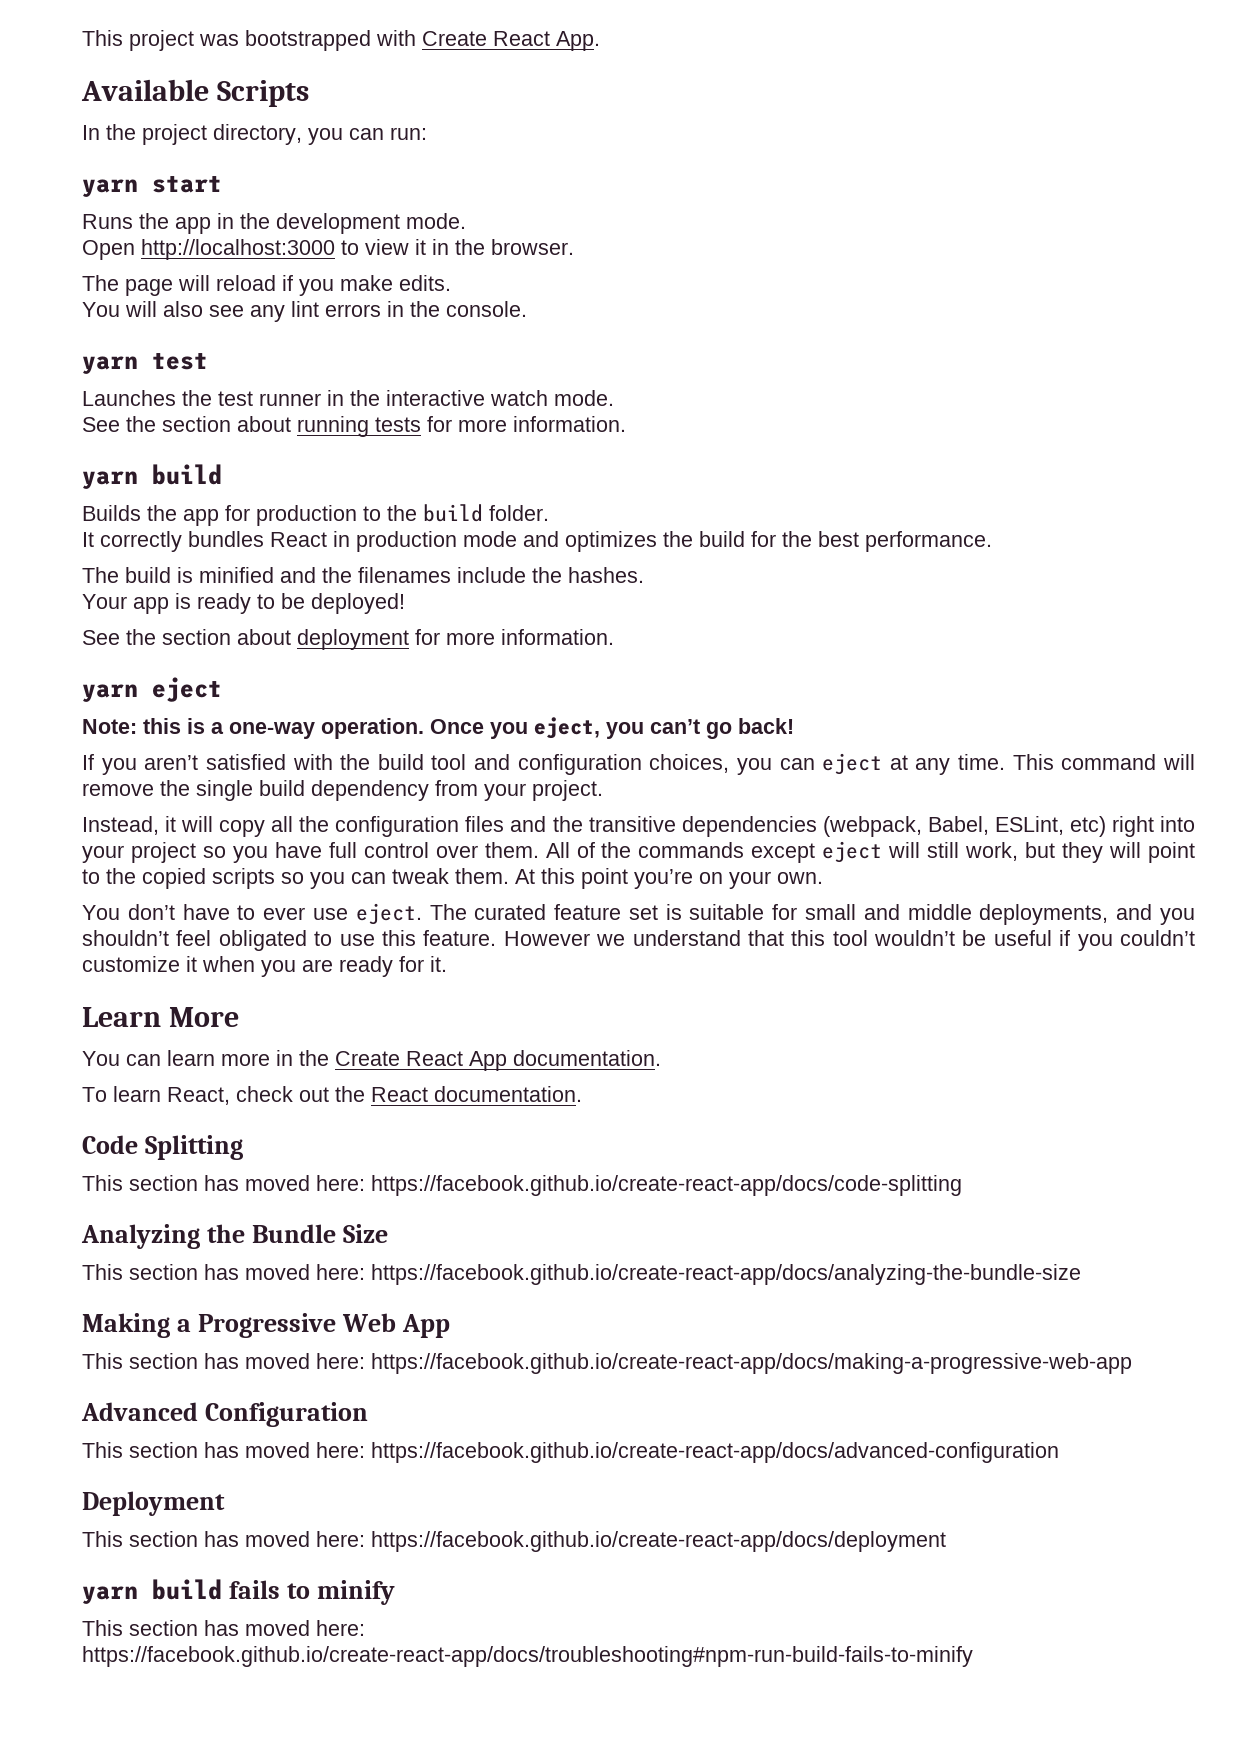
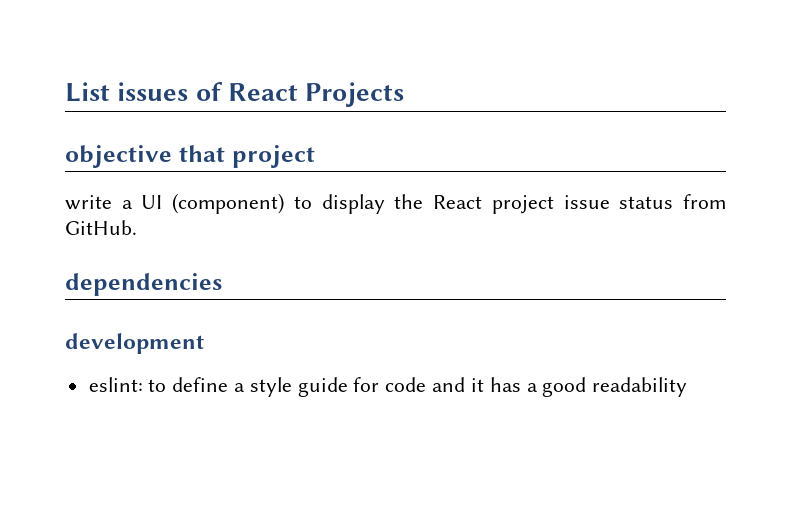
- This project was bootstrapped with Create React App.
- Available Scripts
- In the project directory, you can run:
- yarn start
- Runs the app in the development mode.
- Open http://localhost:3000 to view it in the browser.
- The page will reload if you make edits.
- You will also see any lint errors in the console.
- yarn test
- Launches the test runner in the interactive watch mode.
- See the section about running tests for more information.
- yarn build
- Builds the app for production to the build folder.
- It correctly bundles React in production mode and optimizes the build for the best performance.
- The build is minified and the filenames include the hashes.
- Your app is ready to be deployed!
- See the section about deployment for more information.
- yarn eject
- Note: this is a one-way operation. Once you eject, you can’t go back!
- If you aren’t satisfied with the build tool and configuration choices, you can eject at any time. This command will remove the single build dependency from your project.
- Instead, it will copy all the configuration files and the transitive dependencies (webpack, Babel, ESLint, etc) right into your project so you have full control over them. All of the commands except eject will still work, but they will point to the copied scripts so you can tweak them. At this point you’re on your own.
- You don’t have to ever use eject. The curated feature set is suitable for small and middle deployments, and you shouldn’t feel obligated to use this feature. However we understand that this tool wouldn’t be useful if you couldn’t customize it when you are ready for it.
- Learn More
- You can learn more in the Create React App documentation.
- To learn React, check out the React documentation.
- Code Splitting
- This section has moved here: https://facebook.github.io/create-react-app/docs/code-splitting
- Analyzing the Bundle Size
- This section has moved here: https://facebook.github.io/create-react-app/docs/analyzing-the-bundle-size
- Making a Progressive Web App
- This section has moved here: https://facebook.github.io/create-react-app/docs/making-a-progressive-web-app
- Advanced Configuration
- This section has moved here: https://facebook.github.io/create-react-app/docs/advanced-configuration
- Deployment
- This section has moved here: https://facebook.github.io/create-react-app/docs/deployment
- yarn build fails to minify
- This section has moved here: https://facebook.github.io/create-react-app/docs/troubleshooting#npm-run-build-fails-to-minify
+ List issues of React Projects
+ objective that project
+ write a UI (component) to display the React project issue status from GitHub.
+ dependencies
+ development
+ eslint: to define a style guide for code and it has a good readability

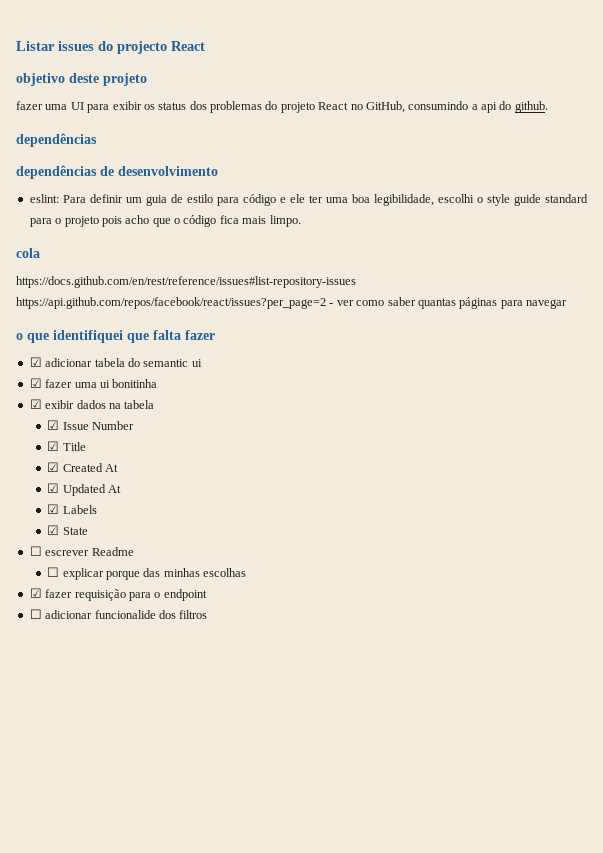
- List issues of React Projects
- objective that project
- write a UI (component) to display the React project issue status from GitHub.
- dependencies
- development
- eslint: to define a style guide for code and it has a good readability
+ Listar issues do projecto React
+ objetivo deste projeto
+ fazer uma UI para exibir os status dos problemas do projeto React no GitHub, consumindo a api do github.
+ dependências
+ dependências de desenvolvimento
+ eslint: Para definir um guia de estilo para código e ele ter uma boa legibilidade, escolhi o style guide standard para o projeto pois acho que o código fica mais limpo.
+ cola
+ https://docs.github.com/en/rest/reference/issues#list-repository-issues https://api.github.com/repos/facebook/react/issues?per_page=2 - ver como saber quantas páginas para navegar
+ o que identifiquei que falta fazer
+ ☑ adicionar tabela do semantic ui
+ ☑ fazer uma ui bonitinha
+ ☑ exibir dados na tabela
+ ☑ Issue Number
+ ☑ Title
+ ☑ Created At
+ ☑ Updated At
+ ☑ Labels
+ ☑ State
+ ☐ escrever Readme
+ ☐ explicar porque das minhas escolhas
+ ☑ fazer requisição para o endpoint
+ ☐ adicionar funcionalide dos filtros

